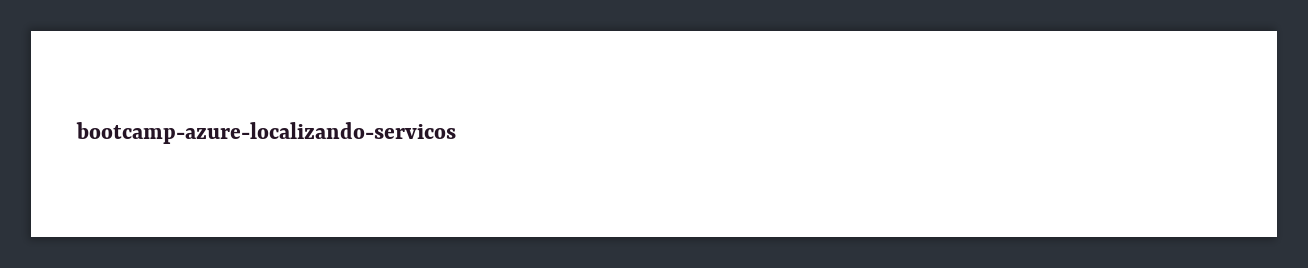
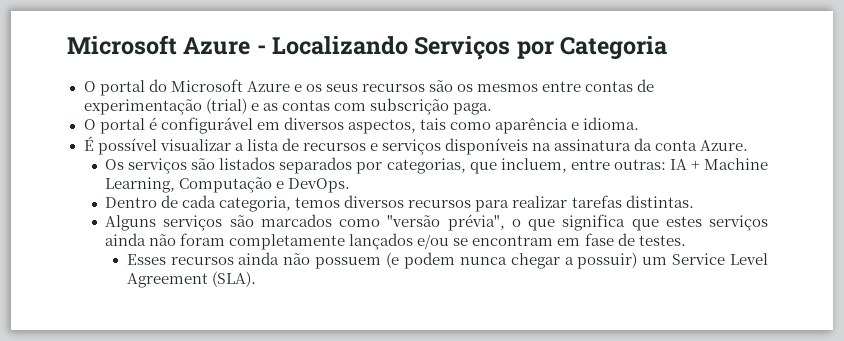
- bootcamp-azure-localizando-servicos
+ Microsoft Azure - Localizando Serviços por Categoria
+ O portal do Microsoft Azure e os seus recursos são os mesmos entre contas de experimentação (trial) e as contas com subscrição paga.
+ O portal é configurável em diversos aspectos, tais como aparência e idioma.
+ É possível visualizar a lista de recursos e serviços disponíveis na assinatura da conta Azure.
+ Os serviços são listados separados por categorias, que incluem, entre outras: IA + Machine Learning, Computação e DevOps.
+ Dentro de cada categoria, temos diversos recursos para realizar tarefas distintas.
+ Alguns serviços são marcados como "versão prévia", o que significa que estes serviços ainda não foram completamente lançados e/ou se encontram em fase de testes.
+ Esses recursos ainda não possuem (e podem nunca chegar a possuir) um Service Level Agreement (SLA).

